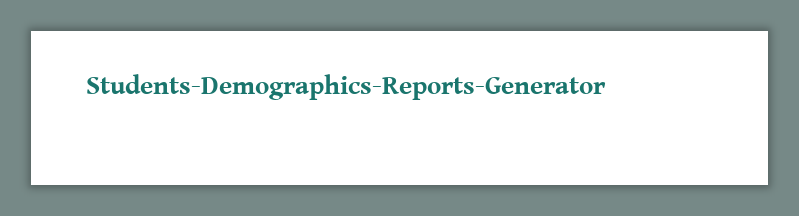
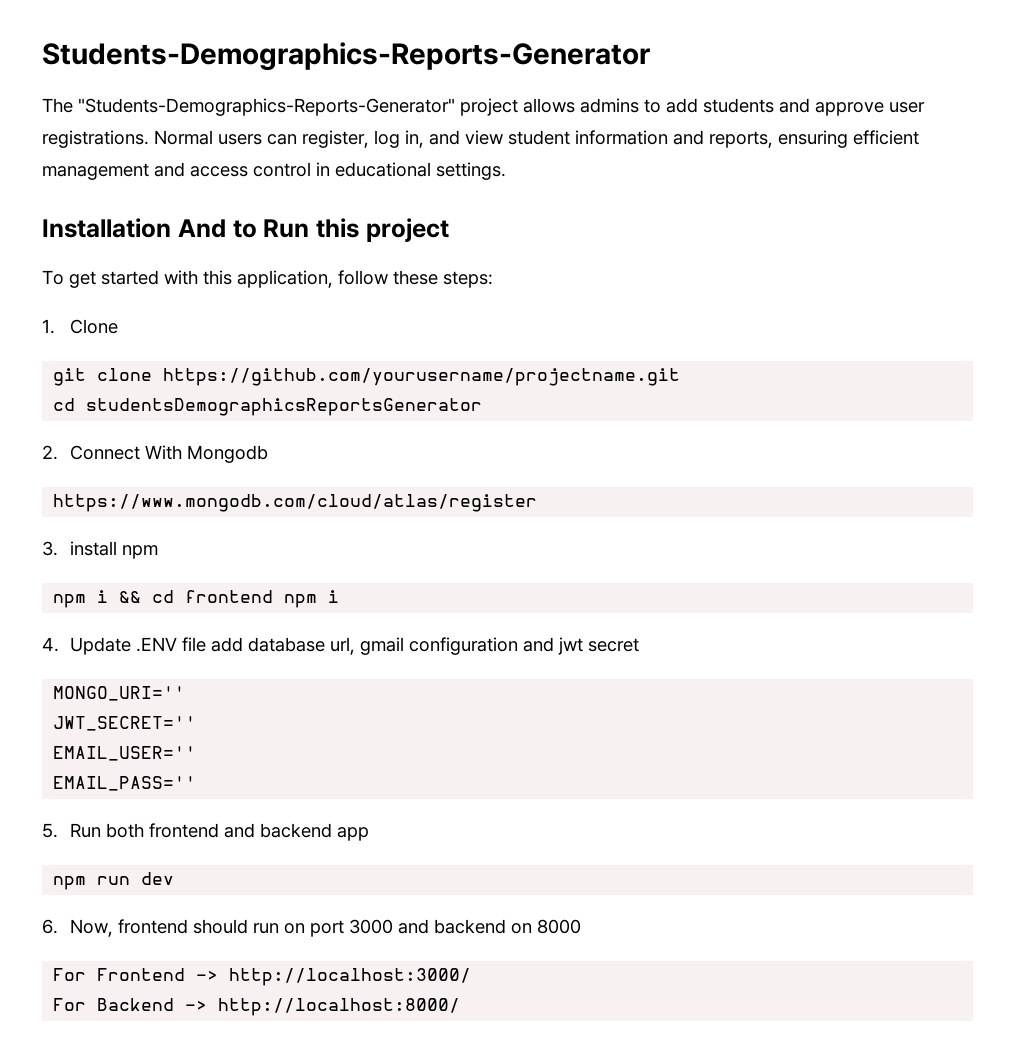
+ The "Students-Demographics-Reports-Generator" project allows admins to add students and approve user registrations. Normal users can register, log in, and view student information and reports, ensuring efficient management and access control in educational settings.
+ Installation And to Run this project
+ To get started with this application, follow these steps:
+ 1. Clone
+ git clone https://github.com/yourusername/projectname.git
+ cd studentsDemographicsReportsGenerator
+ 2. Connect With Mongodb
+ https://www.mongodb.com/cloud/atlas/register
+ 3. install npm
+ npm i && cd frontend npm i
+ 4. Update .ENV file add database url, gmail configuration and jwt secret
+ MONGO_URI=''
+ JWT_SECRET=''
+ EMAIL_USER=''
+ EMAIL_PASS=''
+ 5. Run both frontend and backend app
+ npm run dev
+ 6. Now, frontend should run on port 3000 and backend on 8000
+ For Frontend -> http://localhost:3000/
+ For Backend -> http://localhost:8000/

